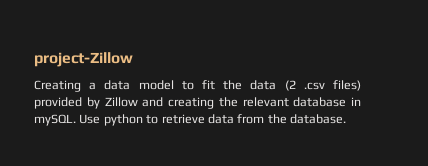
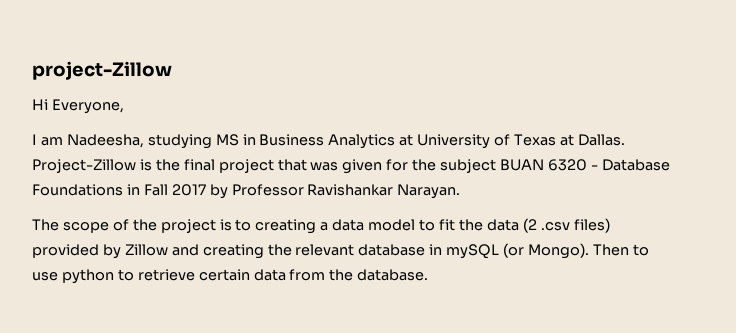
- Creating a data model to fit the data (2 .csv files) provided by Zillow and creating the relevant database in mySQL. Use python to retrieve data from the database.
+ Hi Everyone,
+ I am Nadeesha, studying MS in Business Analytics at University of Texas at Dallas. Project-Zillow is the final project that was given for the subject BUAN 6320 - Database Foundations in Fall 2017 by Professor Ravishankar Narayan.
+ The scope of the project is to creating a data model to fit the data (2 .csv files) provided by Zillow and creating the relevant database in mySQL (or Mongo). Then to use python to retrieve certain data from the database.

